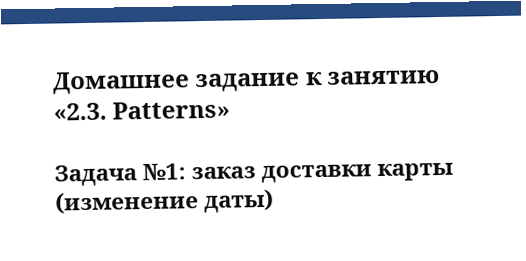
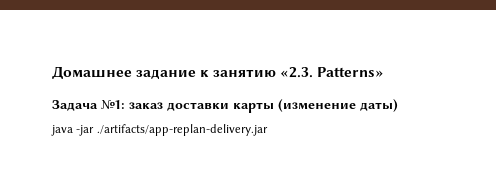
+ java -jar ./artifacts/app-replan-delivery.jar

